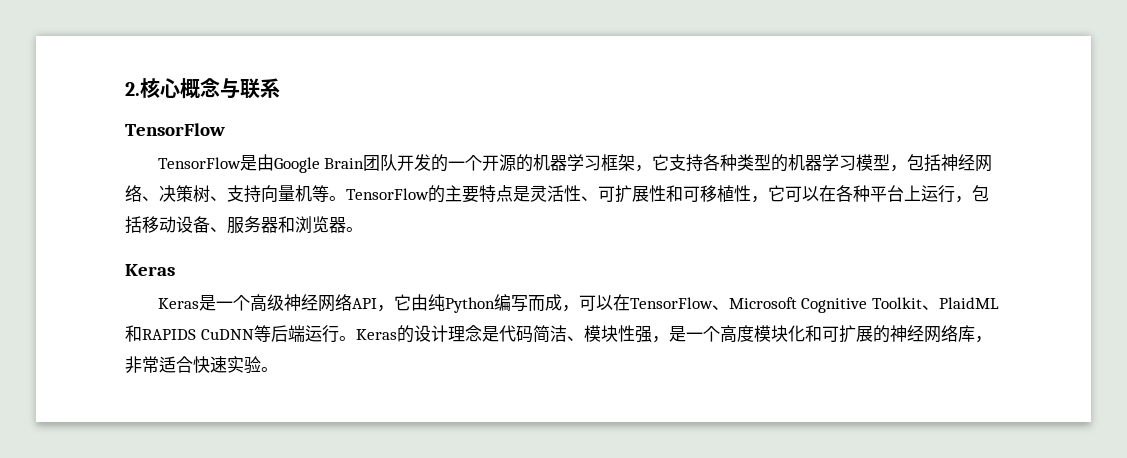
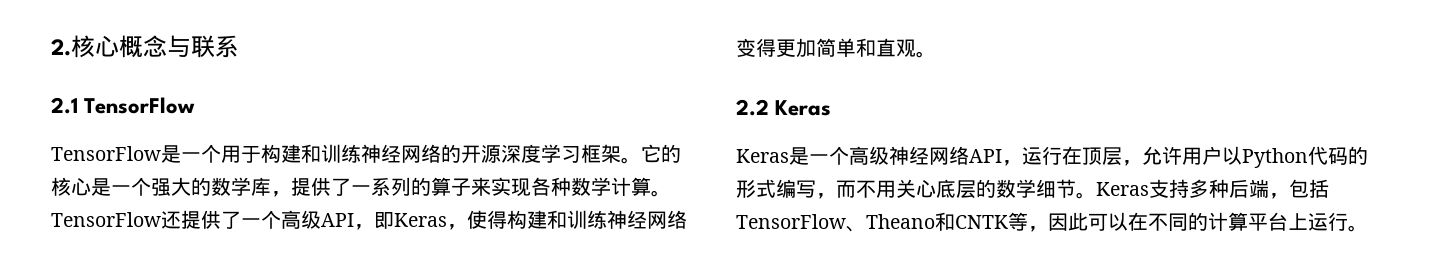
  2.核心概念与联系
- TensorFlow
+ 2.1 TensorFlow
- TensorFlow是由Google Brain团队开发的一个开源的机器学习框架，它支持各种类型的机器学习模型，包括神经网络、决策树、支持向量机等。TensorFlow的主要特点是灵活性、可扩展性和可移植性，它可以在各种平台上运行，包括移动设备、服务器和浏览器。
- Keras
+ TensorFlow是一个用于构建和训练神经网络的开源深度学习框架。它的核心是一个强大的数学库，提供了一系列的算子来实现各种数学计算。TensorFlow还提供了一个高级API，即Keras，使得构建和训练神经网络变得更加简单和直观。
+ 2.2 Keras
- Keras是一个高级神经网络API，它由纯Python编写而成，可以在TensorFlow、Microsoft Cognitive Toolkit、PlaidML和RAPIDS CuDNN等后端运行。Keras的设计理念是代码简洁、模块性强，是一个高度模块化和可扩展的神经网络库，非常适合快速实验。
+ Keras是一个高级神经网络API，运行在顶层，允许用户以Python代码的形式编写，而不用关心底层的数学细节。Keras支持多种后端，包括TensorFlow、Theano和CNTK等，因此可以在不同的计算平台上运行。

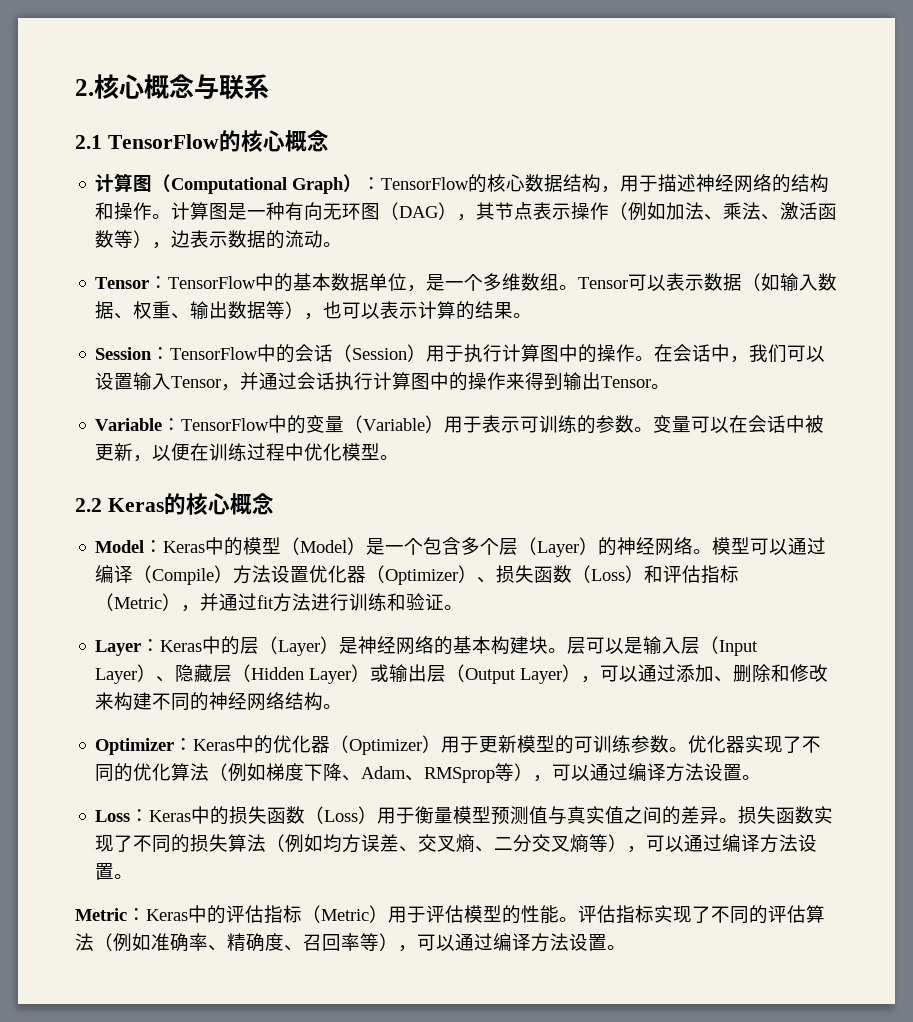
- 2.1 TensorFlow
- TensorFlow是一个用于构建和训练神经网络的开源深度学习框架。它的核心是一个强大的数学库，提供了一系列的算子来实现各种数学计算。TensorFlow还提供了一个高级API，即Keras，使得构建和训练神经网络变得更加简单和直观。
- 2.2 Keras
- Keras是一个高级神经网络API，运行在顶层，允许用户以Python代码的形式编写，而不用关心底层的数学细节。Keras支持多种后端，包括TensorFlow、Theano和CNTK等，因此可以在不同的计算平台上运行。
+ 2.1 TensorFlow的核心概念
+ 计算图（Computational Graph）：TensorFlow的核心数据结构，用于描述神经网络的结构和操作。计算图是一种有向无环图（DAG），其节点表示操作（例如加法、乘法、激活函数等），边表示数据的流动。
+ Tensor：TensorFlow中的基本数据单位，是一个多维数组。Tensor可以表示数据（如输入数据、权重、输出数据等），也可以表示计算的结果。
+ Session：TensorFlow中的会话（Session）用于执行计算图中的操作。在会话中，我们可以设置输入Tensor，并通过会话执行计算图中的操作来得到输出Tensor。
+ Variable：TensorFlow中的变量（Variable）用于表示可训练的参数。变量可以在会话中被更新，以便在训练过程中优化模型。
+ 2.2 Keras的核心概念
+ Model：Keras中的模型（Model）是一个包含多个层（Layer）的神经网络。模型可以通过编译（Compile）方法设置优化器（Optimizer）、损失函数（Loss）和评估指标（Metric），并通过fit方法进行训练和验证。
+ Layer：Keras中的层（Layer）是神经网络的基本构建块。层可以是输入层（Input Layer）、隐藏层（Hidden Layer）或输出层（Output Layer），可以通过添加、删除和修改来构建不同的神经网络结构。
+ Optimizer：Keras中的优化器（Optimizer）用于更新模型的可训练参数。优化器实现了不同的优化算法（例如梯度下降、Adam、RMSprop等），可以通过编译方法设置。
+ Loss：Keras中的损失函数（Loss）用于衡量模型预测值与真实值之间的差异。损失函数实现了不同的损失算法（例如均方误差、交叉熵、二分交叉熵等），可以通过编译方法设置。
+ Metric：Keras中的评估指标（Metric）用于评估模型的性能。评估指标实现了不同的评估算法（例如准确率、精确度、召回率等），可以通过编译方法设置。

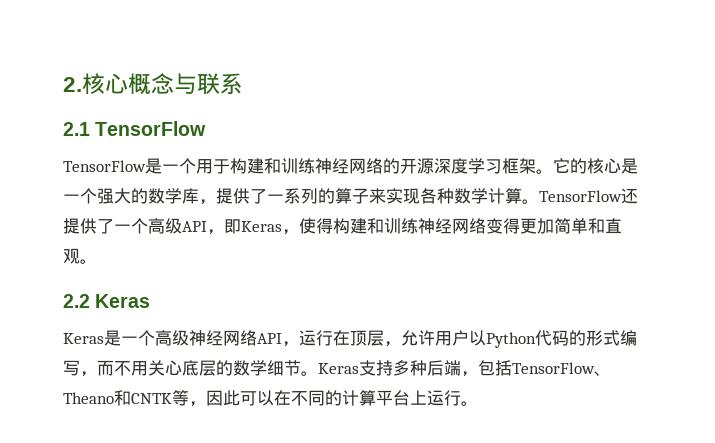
- 2.1 TensorFlow的核心概念
- 计算图（Computational Graph）：TensorFlow的核心数据结构，用于描述神经网络的结构和操作。计算图是一种有向无环图（DAG），其节点表示操作（例如加法、乘法、激活函数等），边表示数据的流动。
- Tensor：TensorFlow中的基本数据单位，是一个多维数组。Tensor可以表示数据（如输入数据、权重、输出数据等），也可以表示计算的结果。
- Session：TensorFlow中的会话（Session）用于执行计算图中的操作。在会话中，我们可以设置输入Tensor，并通过会话执行计算图中的操作来得到输出Tensor。
- Variable：TensorFlow中的变量（Variable）用于表示可训练的参数。变量可以在会话中被更新，以便在训练过程中优化模型。
- 2.2 Keras的核心概念
- Model：Keras中的模型（Model）是一个包含多个层（Layer）的神经网络。模型可以通过编译（Compile）方法设置优化器（Optimizer）、损失函数（Loss）和评估指标（Metric），并通过fit方法进行训练和验证。
- Layer：Keras中的层（Layer）是神经网络的基本构建块。层可以是输入层（Input Layer）、隐藏层（Hidden Layer）或输出层（Output Layer），可以通过添加、删除和修改来构建不同的神经网络结构。
- Optimizer：Keras中的优化器（Optimizer）用于更新模型的可训练参数。优化器实现了不同的优化算法（例如梯度下降、Adam、RMSprop等），可以通过编译方法设置。
- Loss：Keras中的损失函数（Loss）用于衡量模型预测值与真实值之间的差异。损失函数实现了不同的损失算法（例如均方误差、交叉熵、二分交叉熵等），可以通过编译方法设置。
- Metric：Keras中的评估指标（Metric）用于评估模型的性能。评估指标实现了不同的评估算法（例如准确率、精确度、召回率等），可以通过编译方法设置。
+ 2.1 TensorFlow
+ TensorFlow是一个用于构建和训练神经网络的开源深度学习框架。它的核心是一个强大的数学库，提供了一系列的算子来实现各种数学计算。TensorFlow还提供了一个高级API，即Keras，使得构建和训练神经网络变得更加简单和直观。
+ 2.2 Keras
+ Keras是一个高级神经网络API，运行在顶层，允许用户以Python代码的形式编写，而不用关心底层的数学细节。Keras支持多种后端，包括TensorFlow、Theano和CNTK等，因此可以在不同的计算平台上运行。

